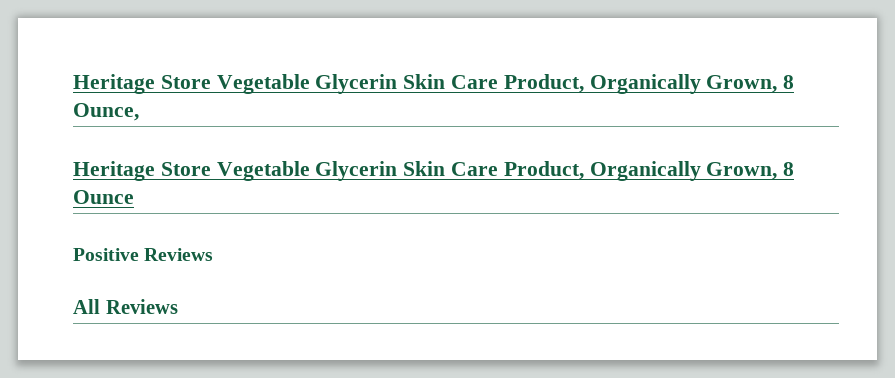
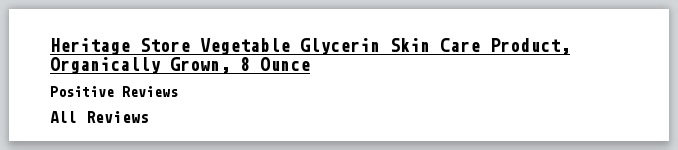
- Heritage Store Vegetable Glycerin Skin Care Product, Organically Grown, 8 Ounce,

